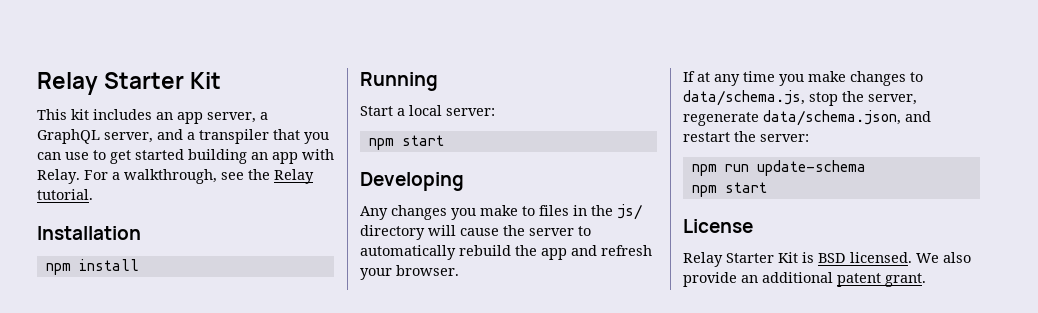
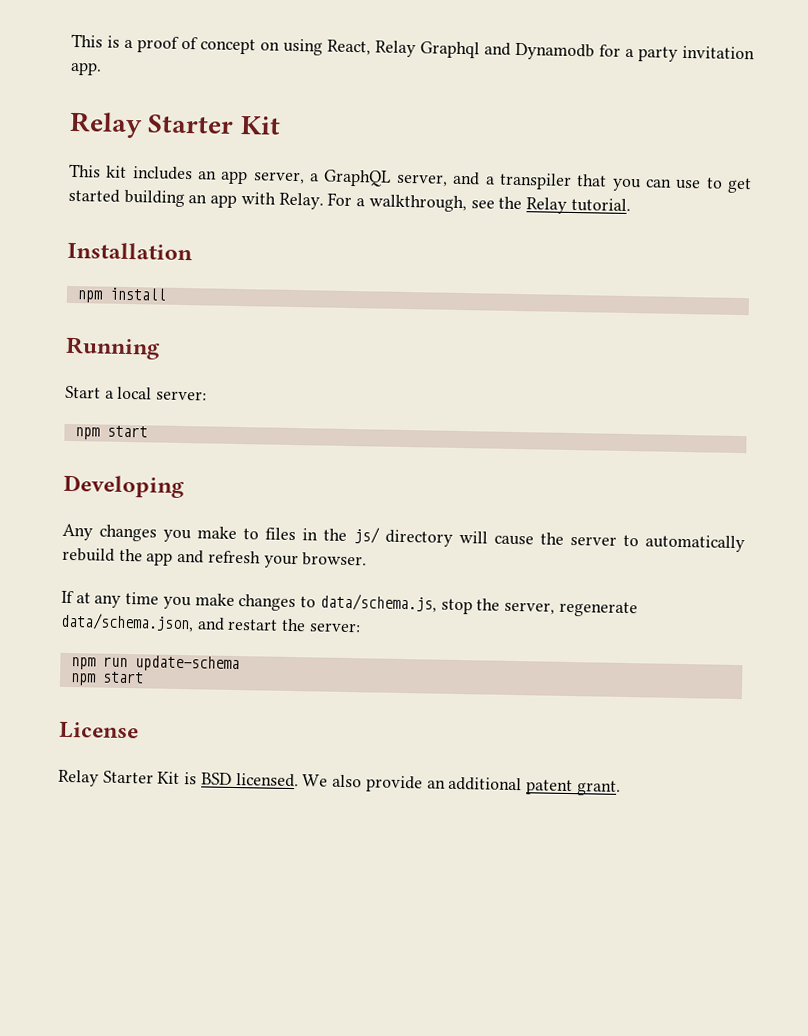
+ This is a proof of concept on using React, Relay Graphql and Dynamodb for a party invitation app.

